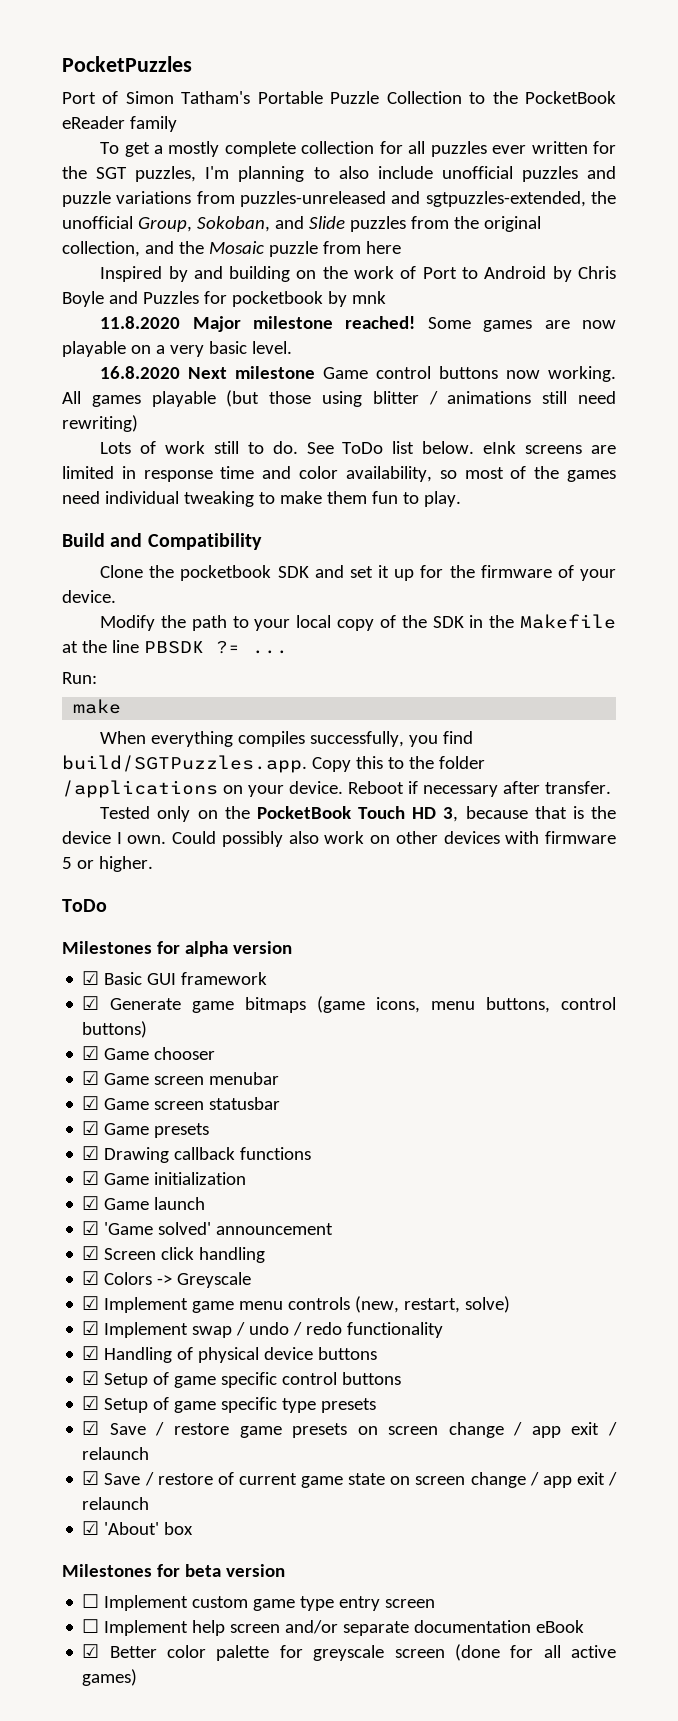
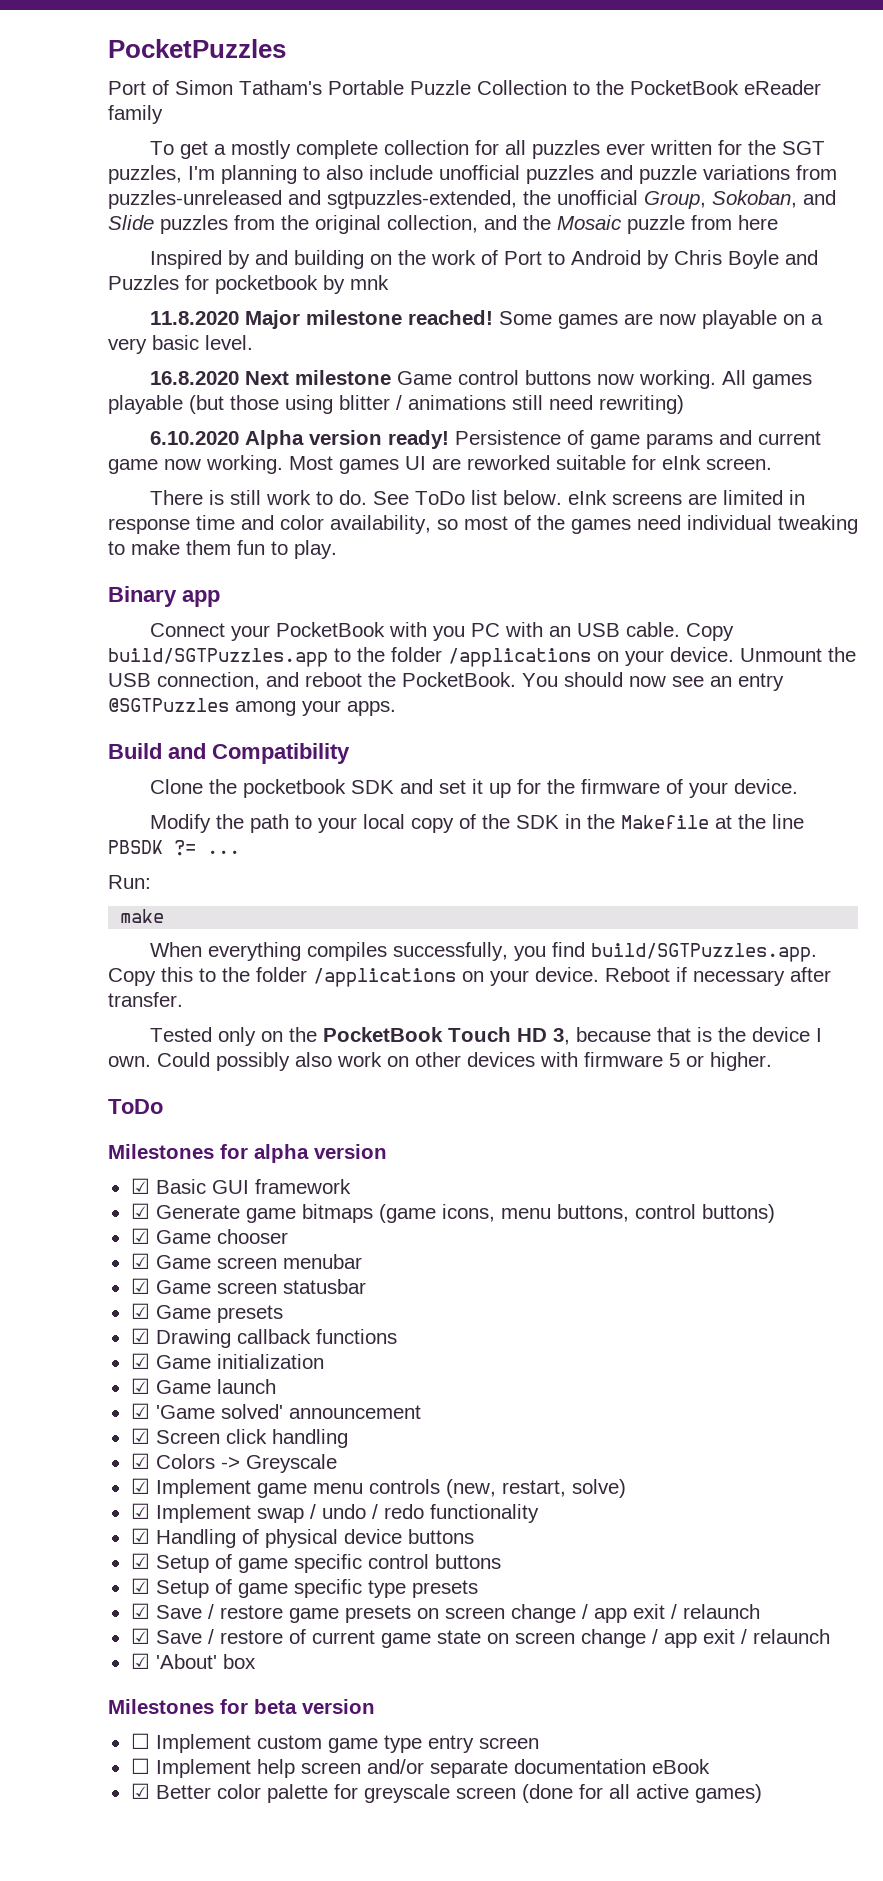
- Lots of work still to do.
+ 6.10.2020 Alpha version ready! Persistence of game params and current game now working. Most games UI are reworked suitable for eInk screen.
+ There is still work to do.
+ Binary app
+ Connect your PocketBook with you PC with an USB cable. Copy build/SGTPuzzles.app to the folder /applications on your device. Unmount the USB connection, and reboot the PocketBook. You should now see an entry @SGTPuzzles among your apps.

